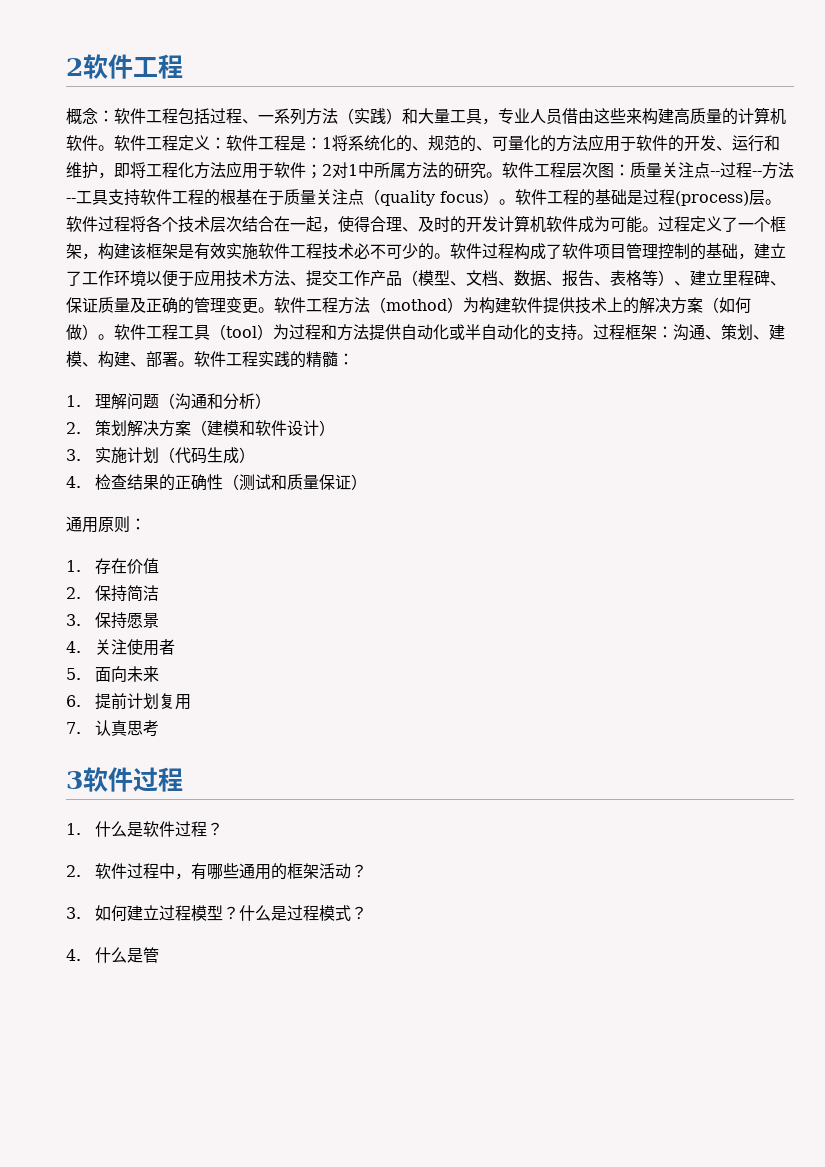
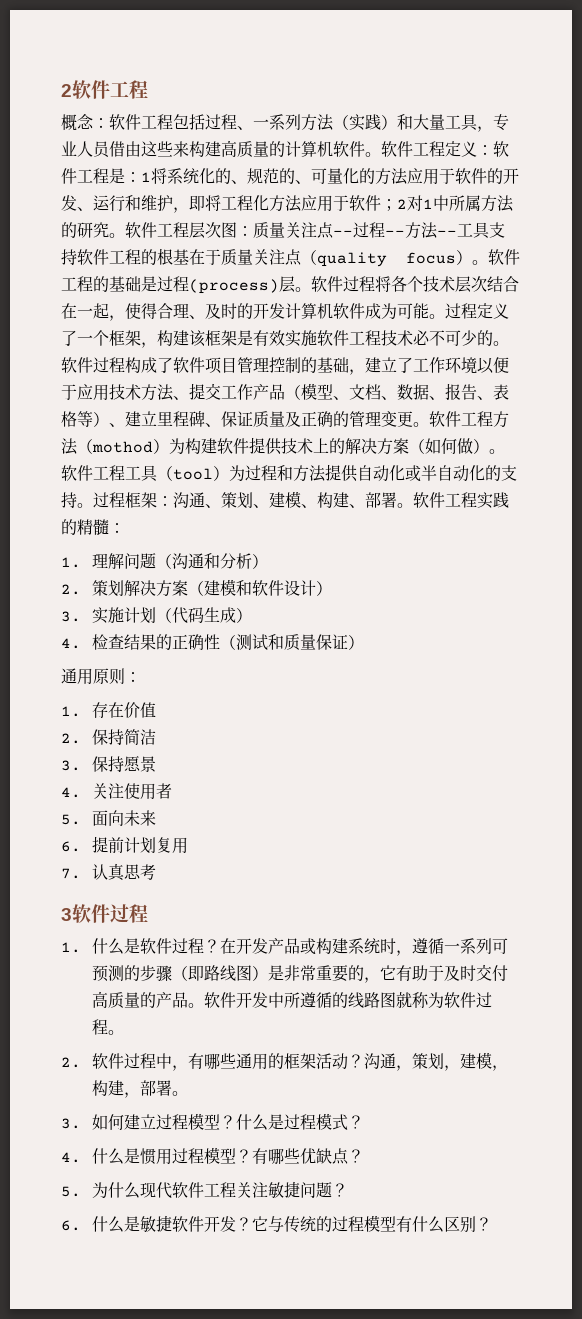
+ 在开发产品或构建系统时，遵循一系列可预测的步骤（即路线图）是非常重要的，它有助于及时交付高质量的产品。软件开发中所遵循的线路图就称为软件过程。
+ 沟通，策划，建模，构建，部署。
- 4.什么是管
+ 4.什么是惯用过程模型？有哪些优缺点？
+ 5.为什么现代软件工程关注敏捷问题？
+ 6.什么是敏捷软件开发？它与传统的过程模型有什么区别？

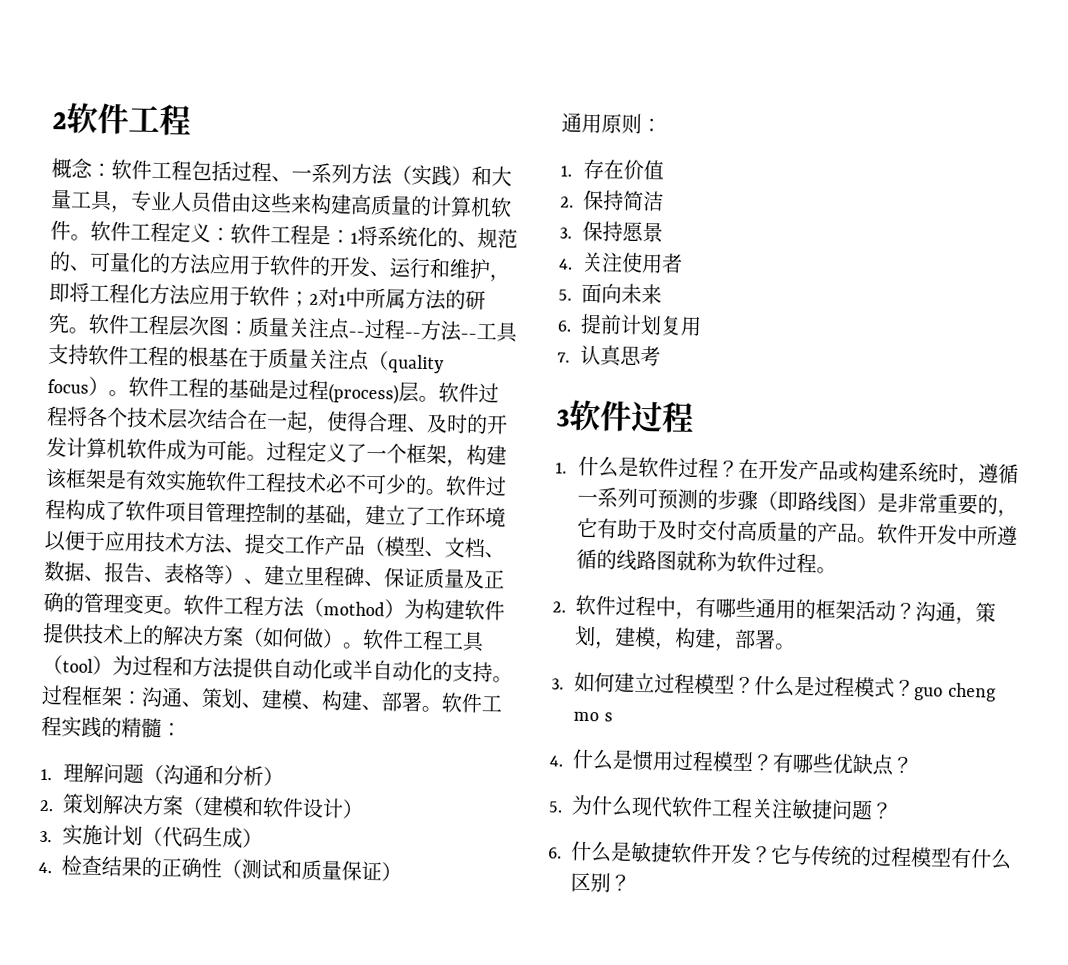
- 什么是过程模式？
+ 什么是过程模式？guo cheng mo s

